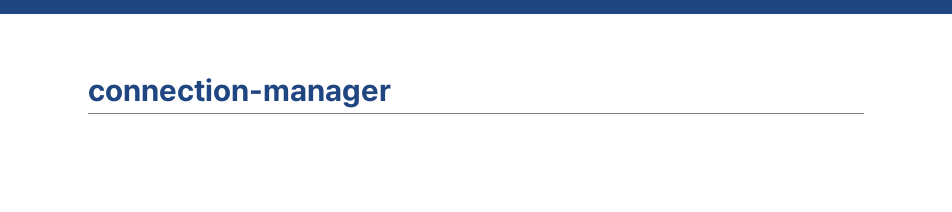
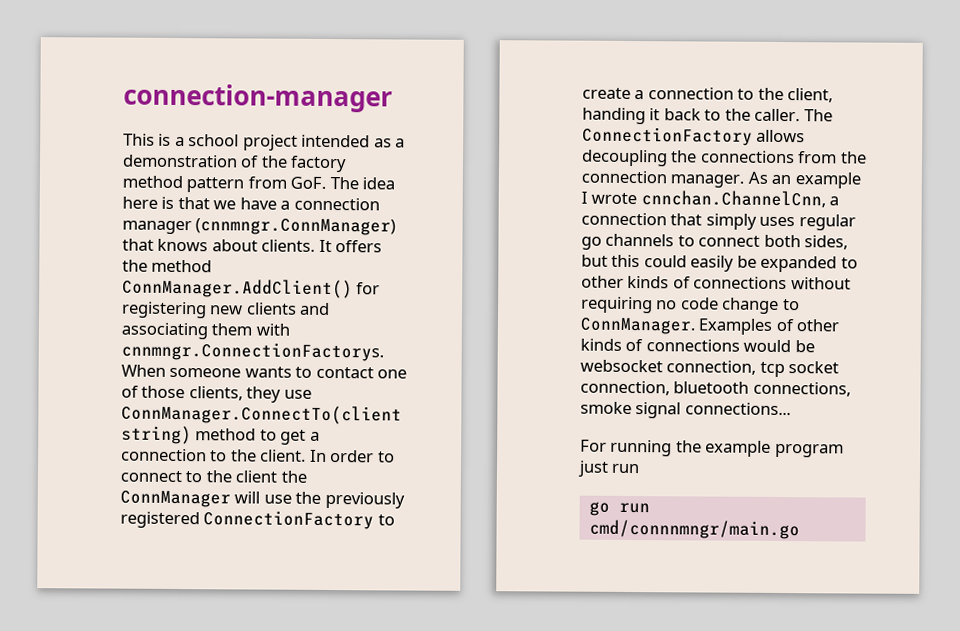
+ This is a school project intended as a demonstration of the factory method pattern from GoF. The idea here is that we have a connection manager (cnnmngr.ConnManager) that knows about clients. It offers the method ConnManager.AddClient() for registering new clients and associating them with cnnmngr.ConnectionFactorys. When someone wants to contact one of those clients, they use ConnManager.ConnectTo(client string) method to get a connection to the client. In order to connect to the client the ConnManager will use the previously registered ConnectionFactory to create a connection to the client, handing it back to the caller. The ConnectionFactory allows decoupling the connections from the connection manager. As an example I wrote cnnchan.ChannelCnn, a connection that simply uses regular go channels to connect both sides, but this could easily be expanded to other kinds of connections without requiring no code change to ConnManager. Examples of other kinds of connections would be websocket connection, tcp socket connection, bluetooth connections, smoke signal connections...
+ For running the example program just run
+ go run cmd/connnmngr/main.go

